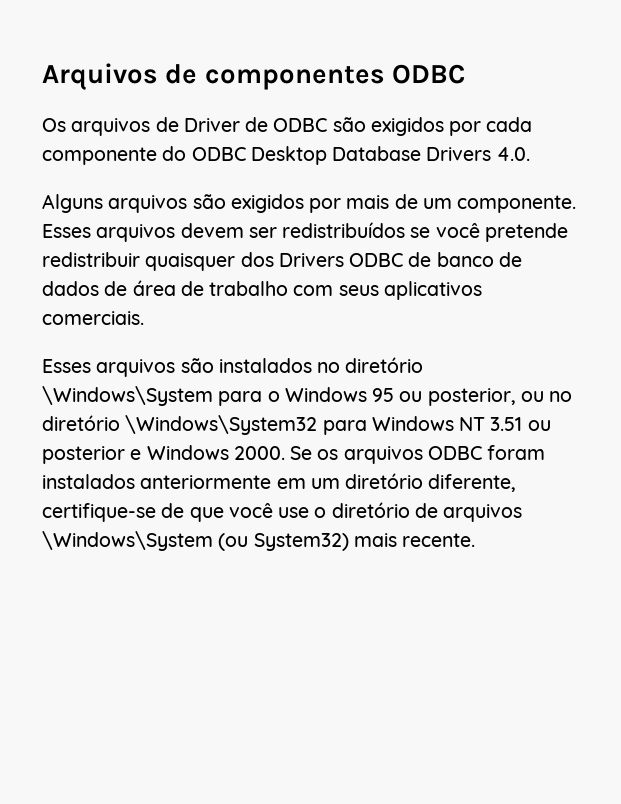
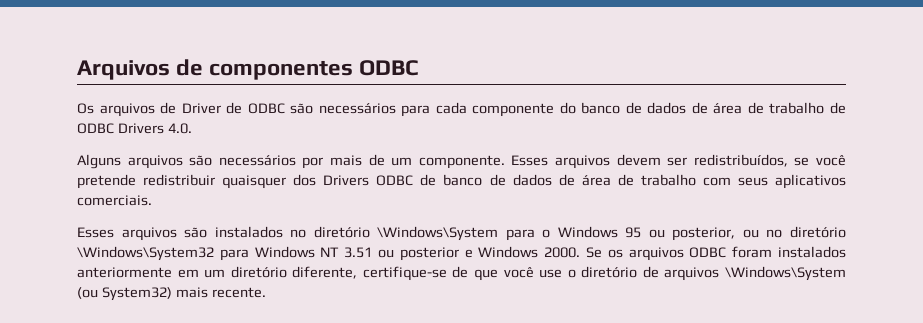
- Os arquivos de Driver de ODBC são exigidos por cada componente do ODBC Desktop Database Drivers 4.0.
+ Os arquivos de Driver de ODBC são necessários para cada componente do banco de dados de área de trabalho de ODBC Drivers 4.0.
- Alguns arquivos são exigidos por mais de um componente.
+ Alguns arquivos são necessários por mais de um componente.
- Esses arquivos devem ser redistribuídos se você pretende redistribuir quaisquer dos Drivers ODBC de banco de dados de área de trabalho com seus aplicativos comerciais.
+ Esses arquivos devem ser redistribuídos, se você pretende redistribuir quaisquer dos Drivers ODBC de banco de dados de área de trabalho com seus aplicativos comerciais.

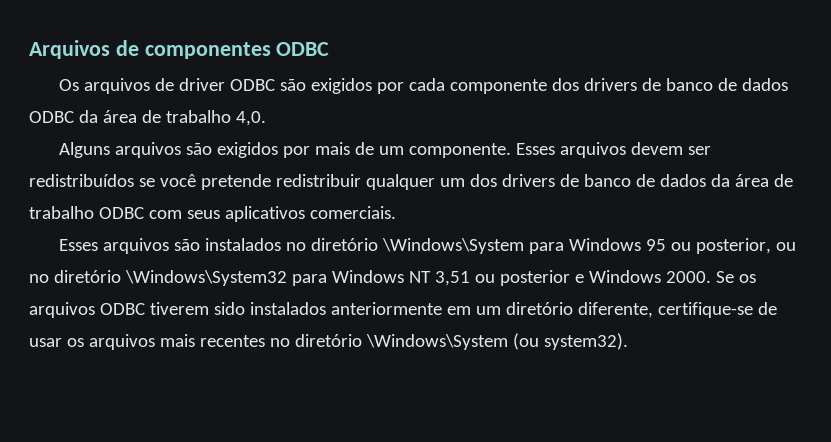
- Os arquivos de Driver de ODBC são necessários para cada componente do banco de dados de área de trabalho de ODBC Drivers 4.0.
+ Os arquivos de driver ODBC são exigidos por cada componente dos drivers de banco de dados ODBC da área de trabalho 4,0.
- Alguns arquivos são necessários por mais de um componente.
+ Alguns arquivos são exigidos por mais de um componente.
- Esses arquivos devem ser redistribuídos, se você pretende redistribuir quaisquer dos Drivers ODBC de banco de dados de área de trabalho com seus aplicativos comerciais.
+ Esses arquivos devem ser redistribuídos se você pretende redistribuir qualquer um dos drivers de banco de dados da área de trabalho ODBC com seus aplicativos comerciais.
- Esses arquivos são instalados no diretório \Windows\System para o Windows 95 ou posterior, ou no diretório \Windows\System32 para Windows NT 3.51 ou posterior e Windows 2000.
+ Esses arquivos são instalados no diretório \Windows\System para Windows 95 ou posterior, ou no diretório \Windows\System32 para Windows NT 3,51 ou posterior e Windows 2000.
- Se os arquivos ODBC foram instalados anteriormente em um diretório diferente, certifique-se de que você use o diretório de arquivos \Windows\System (ou System32) mais recente.
+ Se os arquivos ODBC tiverem sido instalados anteriormente em um diretório diferente, certifique-se de usar os arquivos mais recentes no diretório \Windows\System (ou system32).

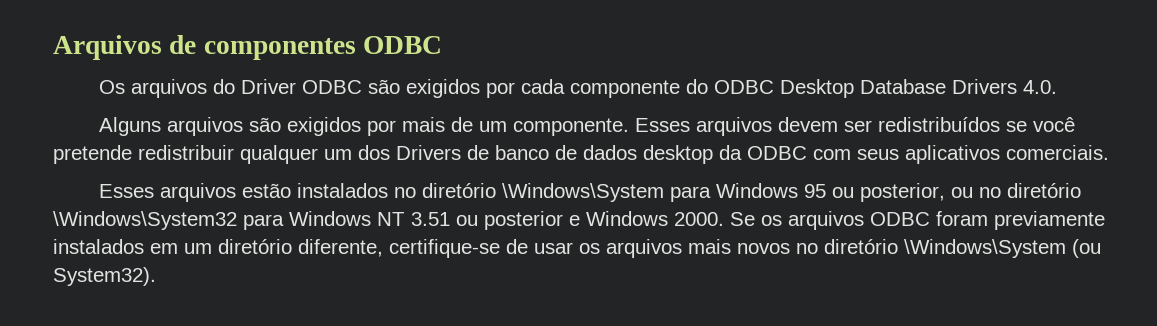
- Os arquivos de driver ODBC são exigidos por cada componente dos drivers de banco de dados ODBC da área de trabalho 4,0.
+ Os arquivos do Driver ODBC são exigidos por cada componente do ODBC Desktop Database Drivers 4.0.
- Esses arquivos devem ser redistribuídos se você pretende redistribuir qualquer um dos drivers de banco de dados da área de trabalho ODBC com seus aplicativos comerciais.
+ Esses arquivos devem ser redistribuídos se você pretende redistribuir qualquer um dos Drivers de banco de dados desktop da ODBC com seus aplicativos comerciais.
- Esses arquivos são instalados no diretório \Windows\System para Windows 95 ou posterior, ou no diretório \Windows\System32 para Windows NT 3,51 ou posterior e Windows 2000.
+ Esses arquivos estão instalados no diretório \Windows\System para Windows 95 ou posterior, ou no diretório \Windows\System32 para Windows NT 3.51 ou posterior e Windows 2000.
- Se os arquivos ODBC tiverem sido instalados anteriormente em um diretório diferente, certifique-se de usar os arquivos mais recentes no diretório \Windows\System (ou system32).
+ Se os arquivos ODBC foram previamente instalados em um diretório diferente, certifique-se de usar os arquivos mais novos no diretório \Windows\System (ou System32).

